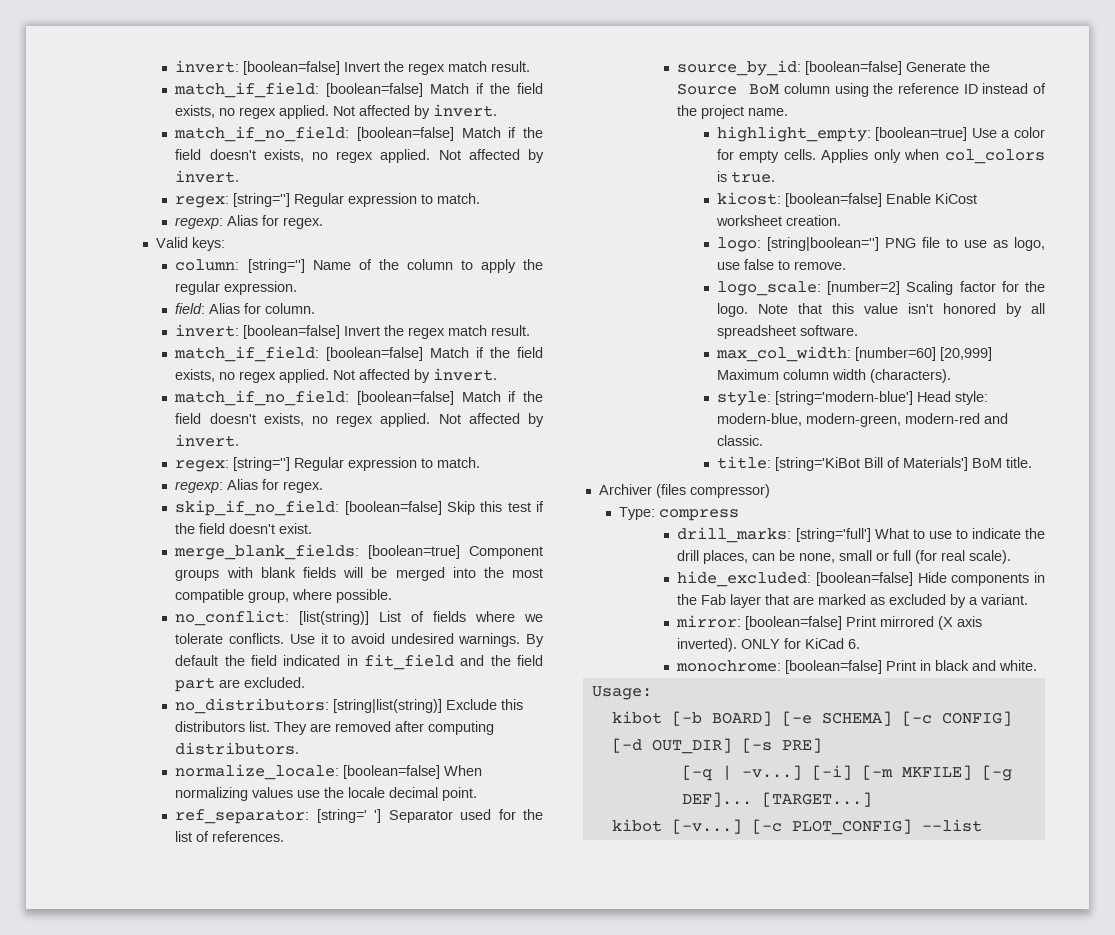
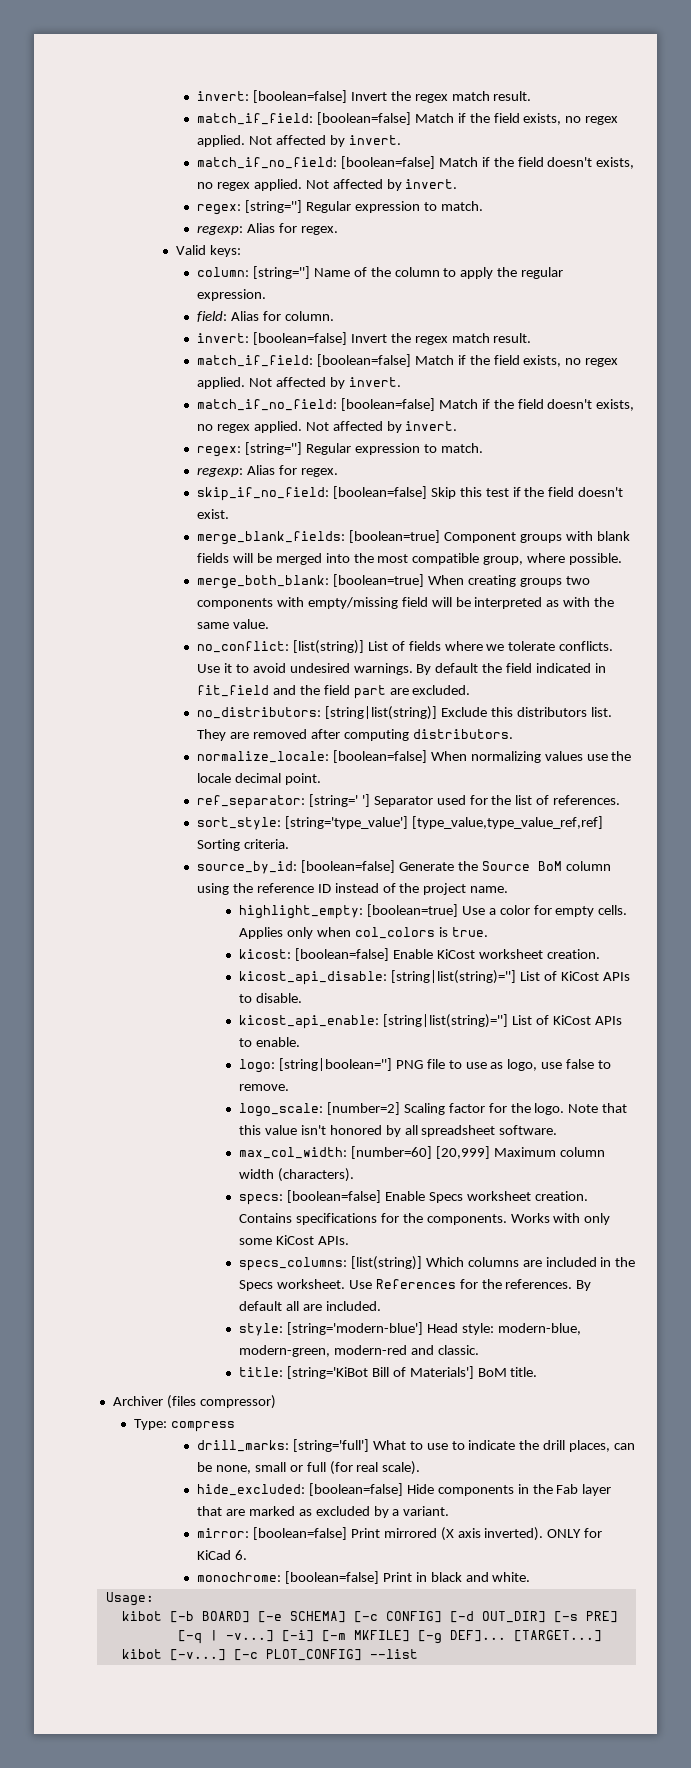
+ merge_both_blank: [boolean=true] When creating groups two components with empty/missing field will be interpreted as with the same value.
+ sort_style: [string='type_value'] [type_value,type_value_ref,ref] Sorting criteria.
+ kicost_api_disable: [string|list(string)=''] List of KiCost APIs to disable.
+ kicost_api_enable: [string|list(string)=''] List of KiCost APIs to enable.
+ specs: [boolean=false] Enable Specs worksheet creation. Contains specifications for the components. Works with only some KiCost APIs.
+ specs_columns: [list(string)] Which columns are included in the Specs worksheet. Use References for the references. By default all are included.

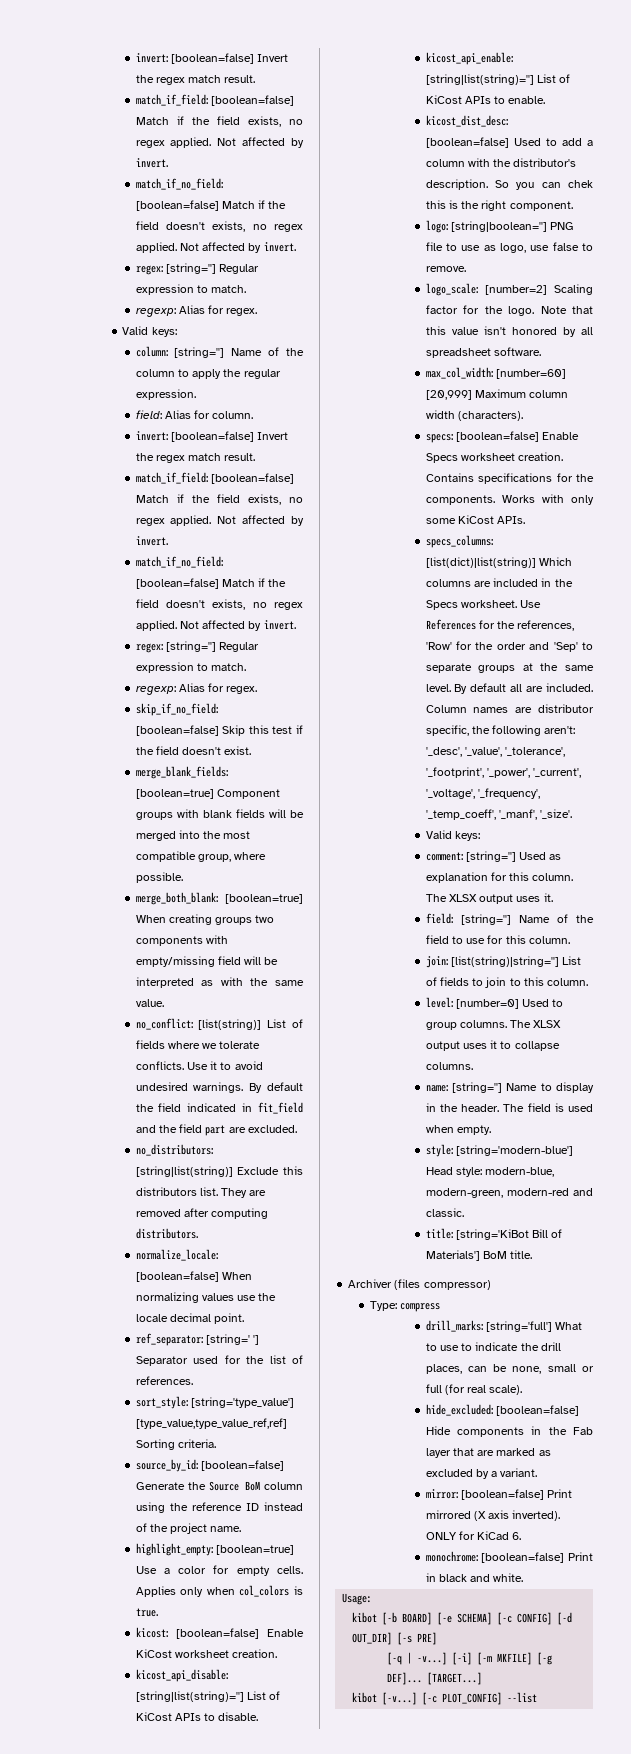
+ kicost_dist_desc: [boolean=false] Used to add a column with the distributor's description. So you can chek this is the right component.
- specs_columns: [list(string)] Which columns are included in the Specs worksheet.
+ specs_columns: [list(dict)|list(string)] Which columns are included in the Specs worksheet.
- Use References for the references.
+ Use References for the references, 'Row' for the order and 'Sep' to separate groups at the same level.
+ Column names are distributor specific, the following aren't: '_desc', '_value', '_tolerance', '_footprint', '_power', '_current', '_voltage', '_frequency', '_temp_coeff', '_manf', '_size'.
+ Valid keys:
+ comment: [string=''] Used as explanation for this column. The XLSX output uses it.
+ field: [string=''] Name of the field to use for this column.
+ join: [list(string)|string=''] List of fields to join to this column.
+ level: [number=0] Used to group columns. The XLSX output uses it to collapse columns.
+ name: [string=''] Name to display in the header. The field is used when empty.

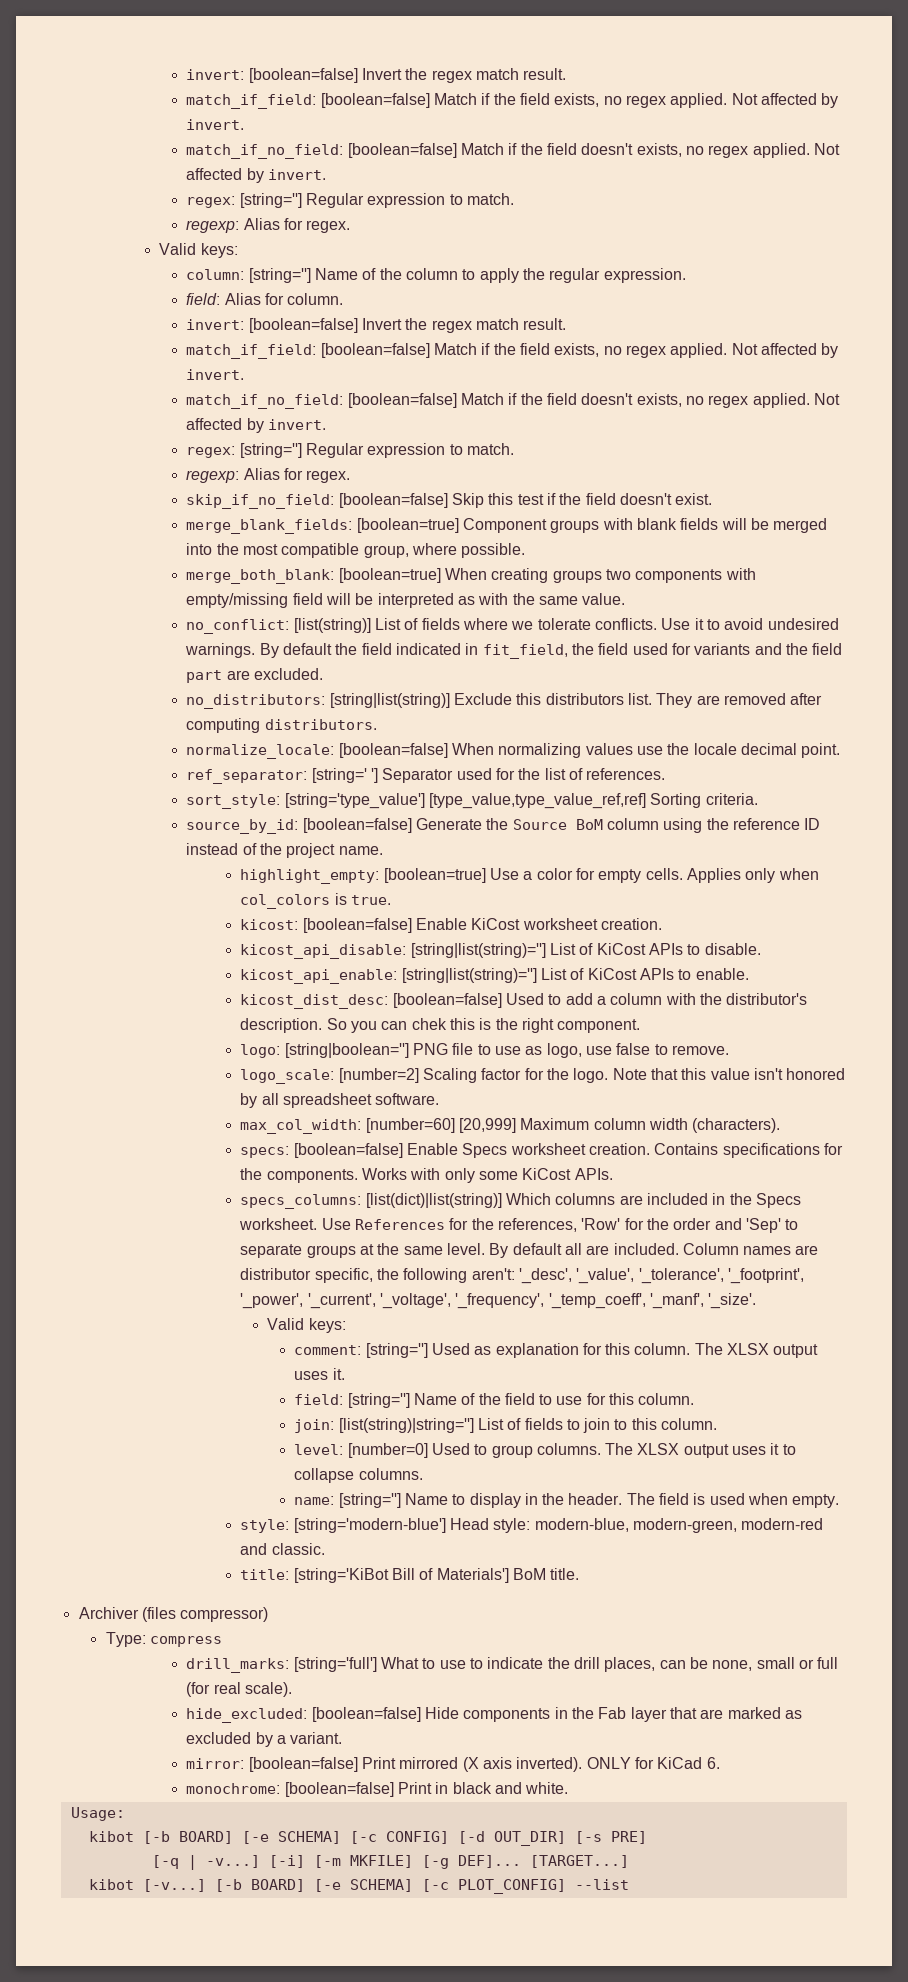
- By default the field indicated in fit_field and the field part are excluded.
+ By default the field indicated in fit_field, the field used for variants and the field part are excluded.
- [-c PLOT_CONFIG] --list
+ [-b BOARD] [-e SCHEMA] [-c PLOT_CONFIG] --list

